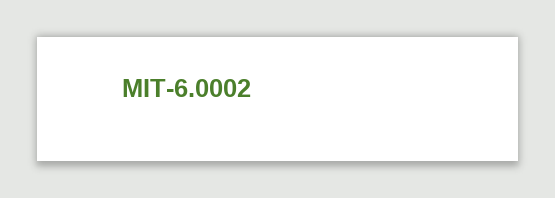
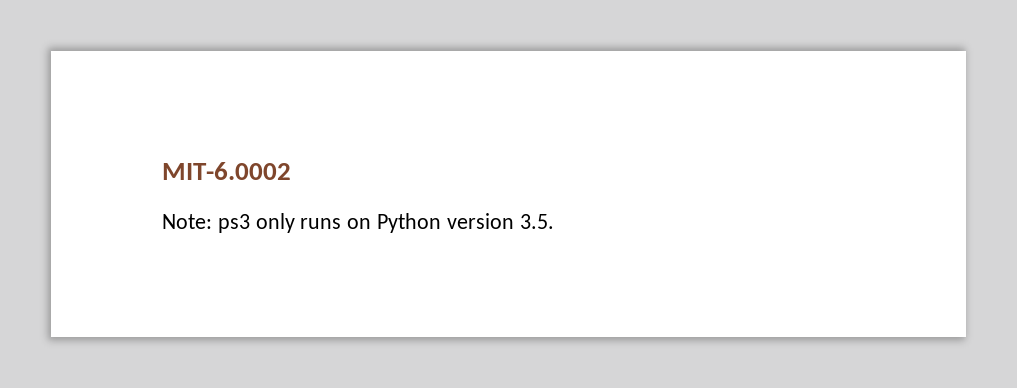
+ Note: ps3 only runs on Python version 3.5.

